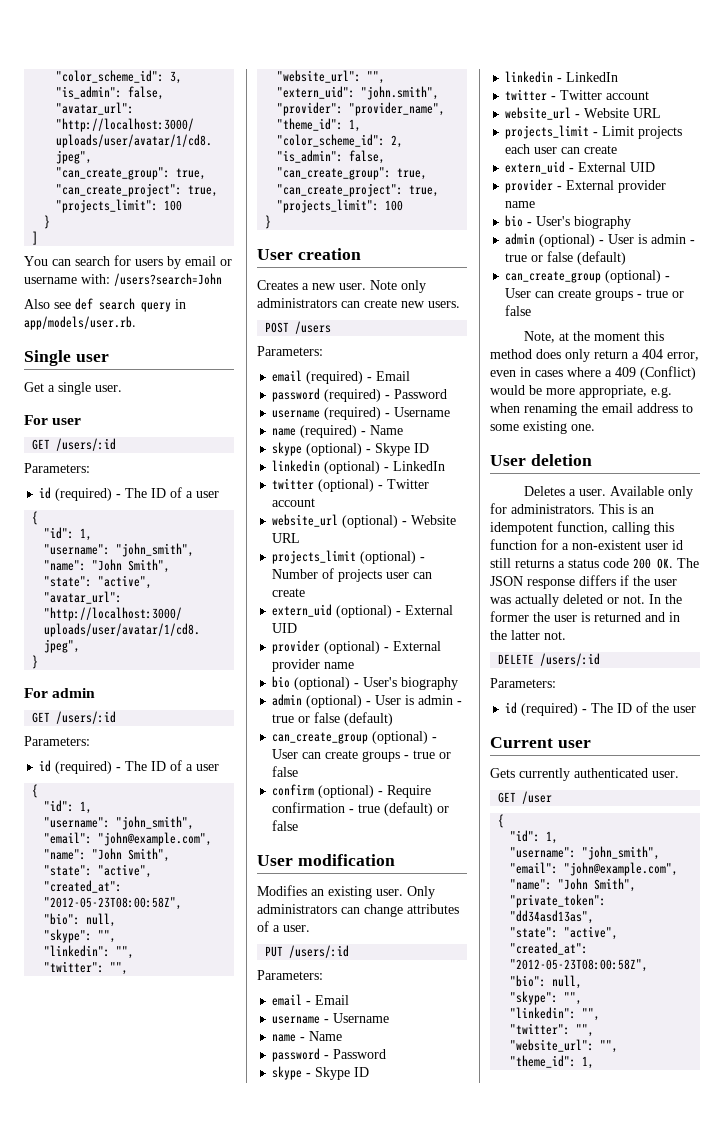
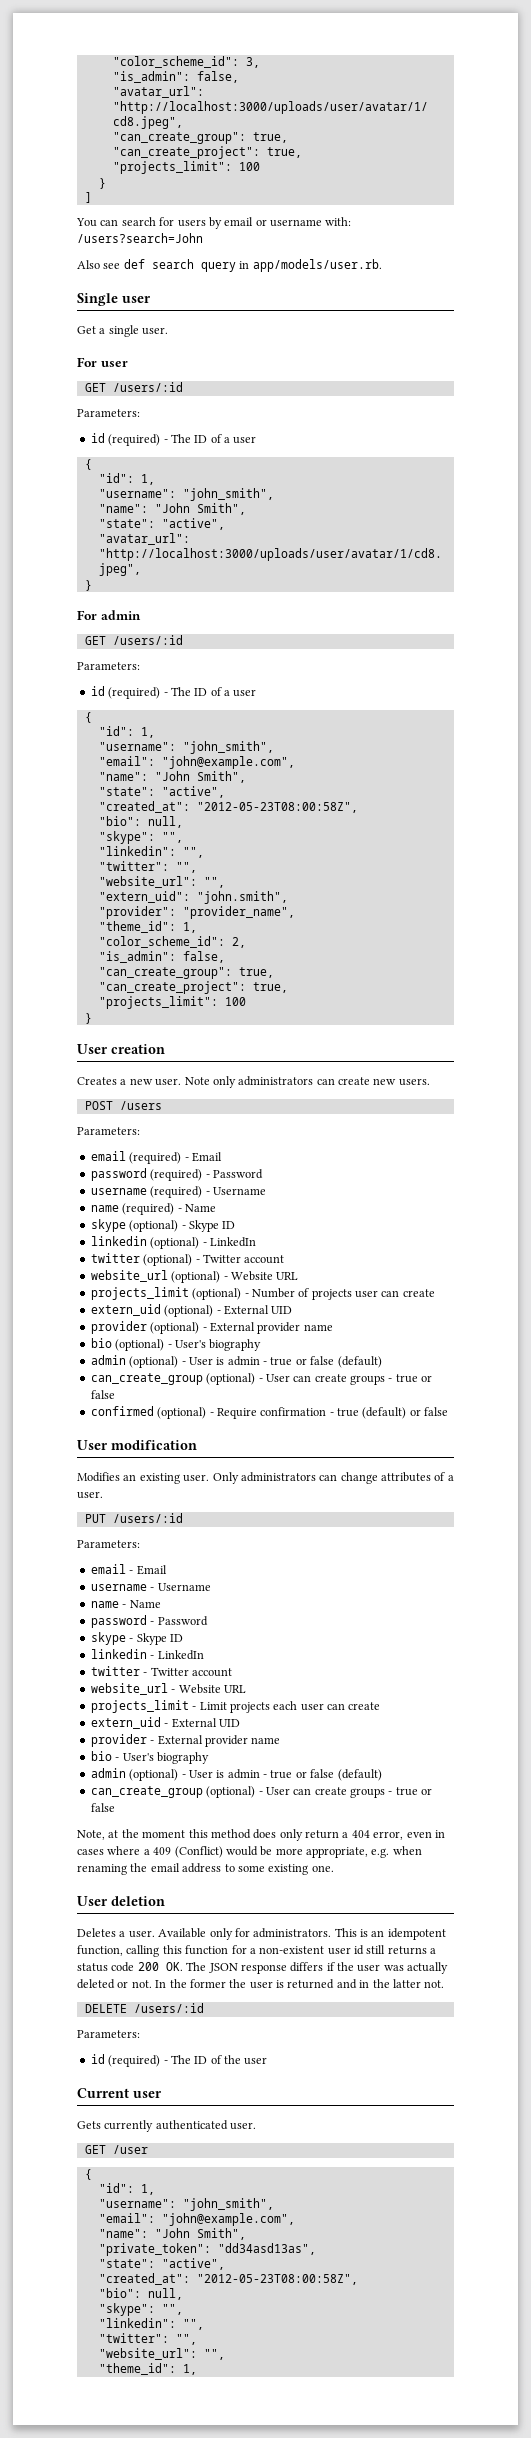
- confirm (optional) - Require confirmation - true (default) or false
+ confirmed (optional) - Require confirmation - true (default) or false

